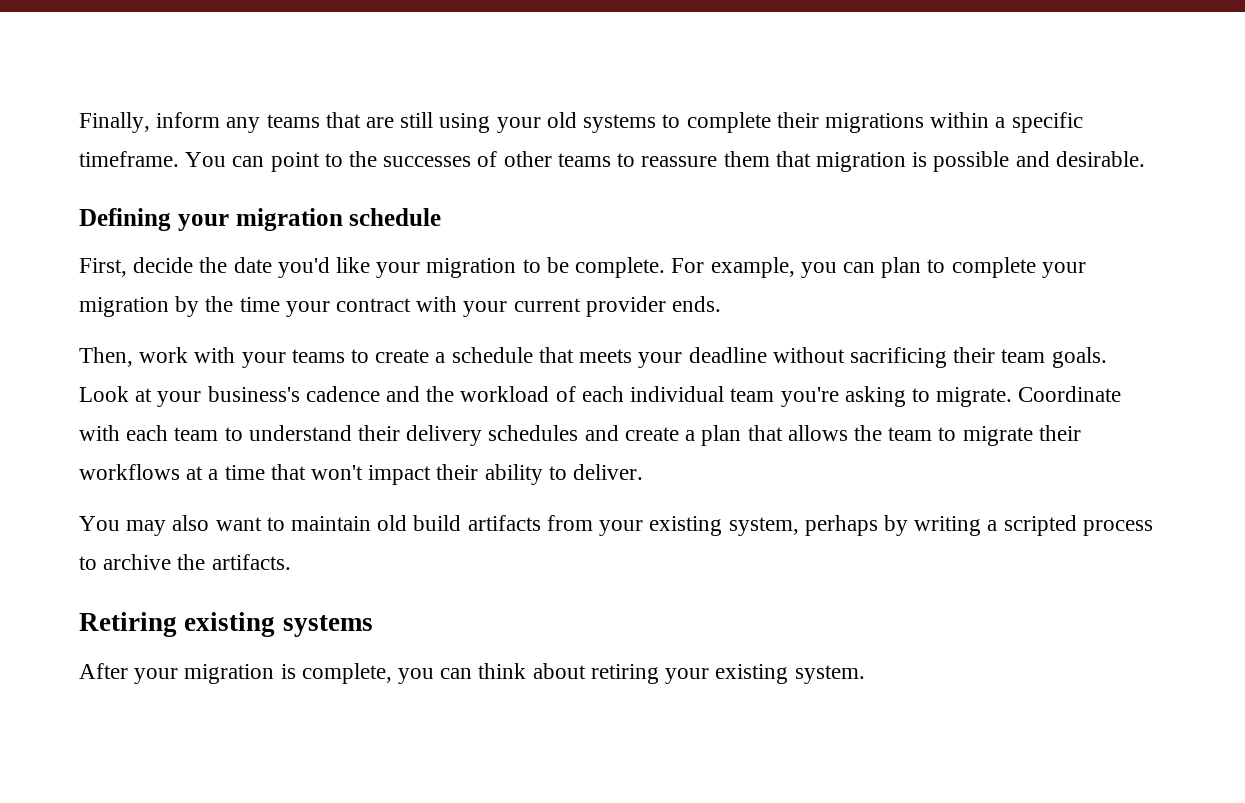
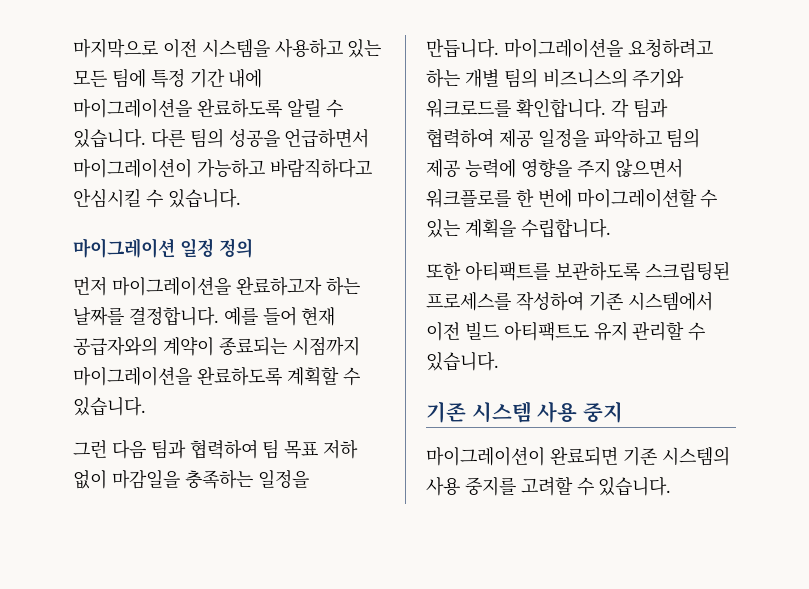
- Finally, inform any teams that are still using your old systems to complete their migrations within a specific timeframe. You can point to the successes of other teams to reassure them that migration is possible and desirable.
- Defining your migration schedule
- First, decide the date you'd like your migration to be complete. For example, you can plan to complete your migration by the time your contract with your current provider ends.
- Then, work with your teams to create a schedule that meets your deadline without sacrificing their team goals. Look at your business's cadence and the workload of each individual team you're asking to migrate. Coordinate with each team to understand their delivery schedules and create a plan that allows the team to migrate their workflows at a time that won't impact their ability to deliver.
- You may also want to maintain old build artifacts from your existing system, perhaps by writing a scripted process to archive the artifacts.
- Retiring existing systems
- After your migration is complete, you can think about retiring your existing system.
+ 마지막으로 이전 시스템을 사용하고 있는 모든 팀에 특정 기간 내에 마이그레이션을 완료하도록 알릴 수 있습니다. 다른 팀의 성공을 언급하면서 마이그레이션이 가능하고 바람직하다고 안심시킬 수 있습니다.
+ 마이그레이션 일정 정의
+ 먼저 마이그레이션을 완료하고자 하는 날짜를 결정합니다. 예를 들어 현재 공급자와의 계약이 종료되는 시점까지 마이그레이션을 완료하도록 계획할 수 있습니다.
+ 그런 다음 팀과 협력하여 팀 목표 저하 없이 마감일을 충족하는 일정을 만듭니다. 마이그레이션을 요청하려고 하는 개별 팀의 비즈니스의 주기와 워크로드를 확인합니다. 각 팀과 협력하여 제공 일정을 파악하고 팀의 제공 능력에 영향을 주지 않으면서 워크플로를 한 번에 마이그레이션할 수 있는 계획을 수립합니다.
+ 또한 아티팩트를 보관하도록 스크립팅된 프로세스를 작성하여 기존 시스템에서 이전 빌드 아티팩트도 유지 관리할 수 있습니다.
+ 기존 시스템 사용 중지
+ 마이그레이션이 완료되면 기존 시스템의 사용 중지를 고려할 수 있습니다.

